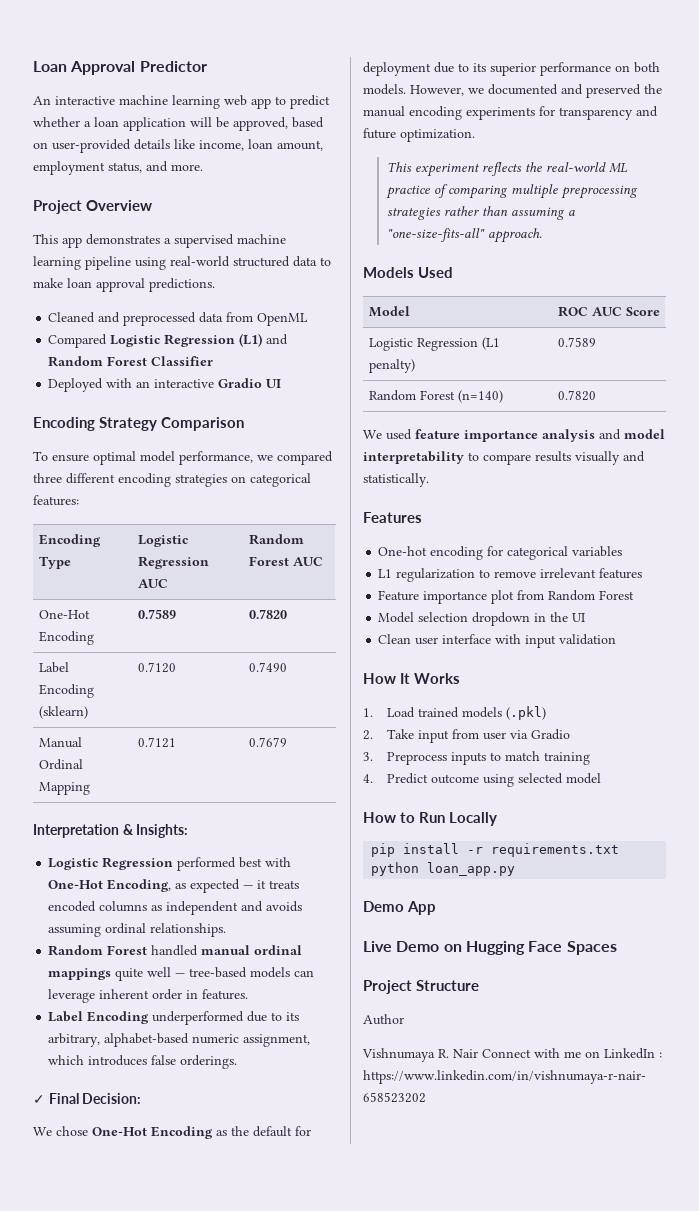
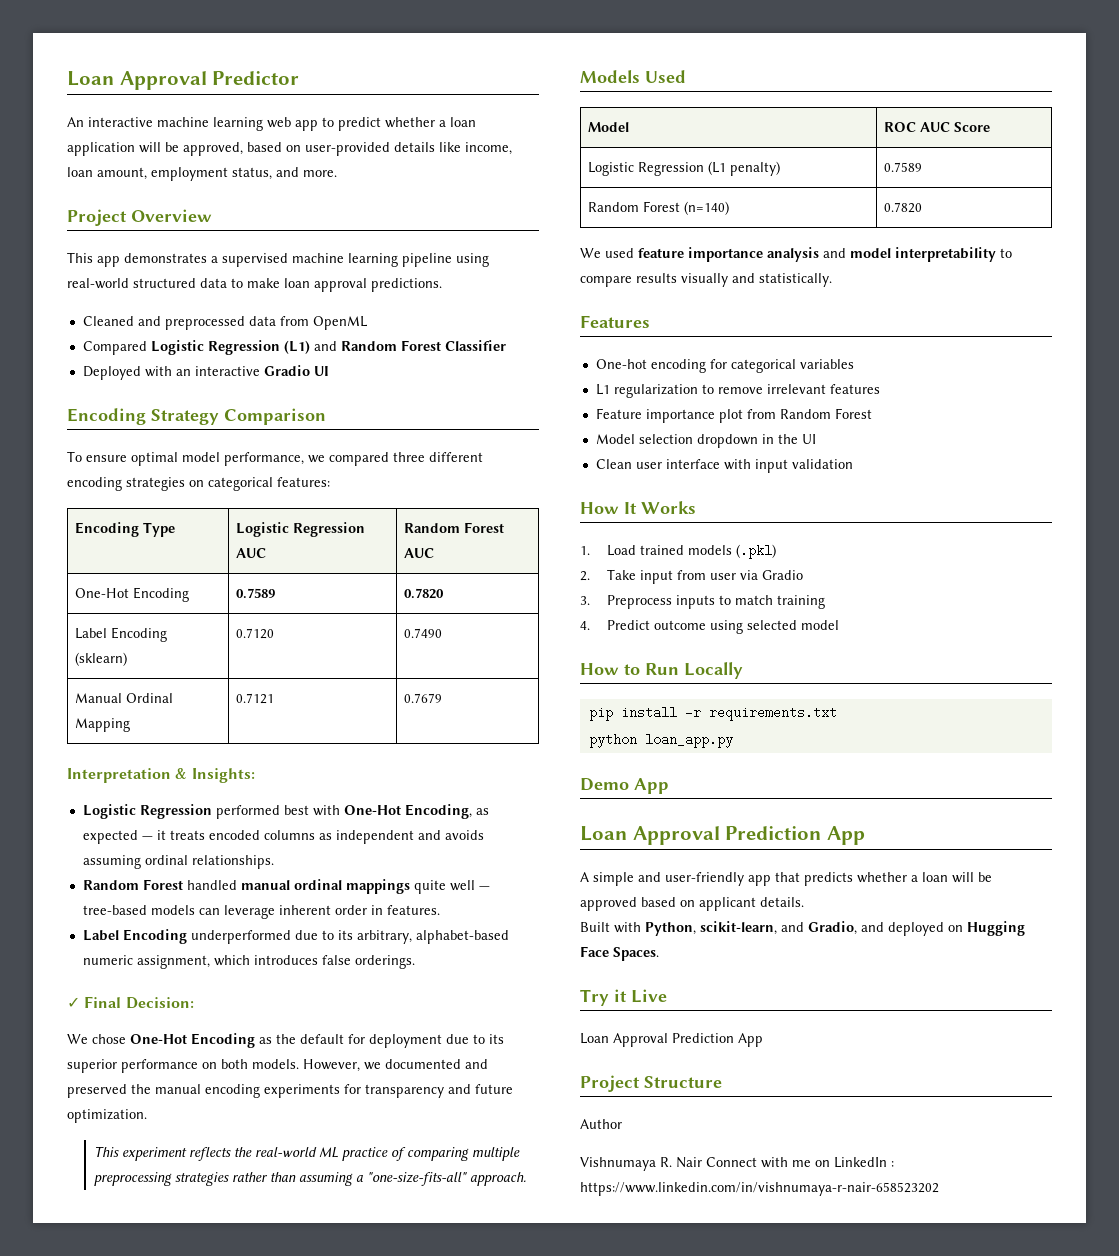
  Demo App
- Live Demo on Hugging Face Spaces
+ Loan Approval Prediction App
+ A simple and user-friendly app that predicts whether a loan will be approved based on applicant details.
+ Built with Python, scikit-learn, and Gradio, and deployed on Hugging Face Spaces.
+ Try it Live
+ Loan Approval Prediction App

